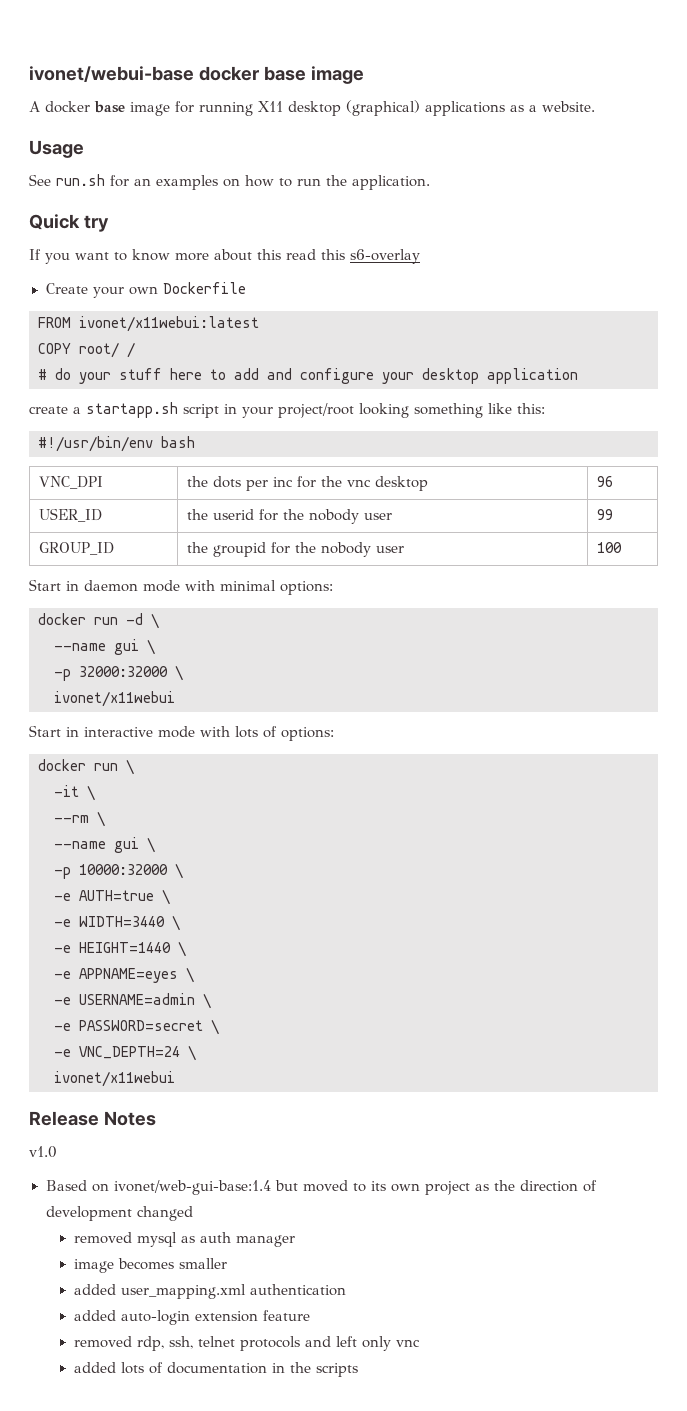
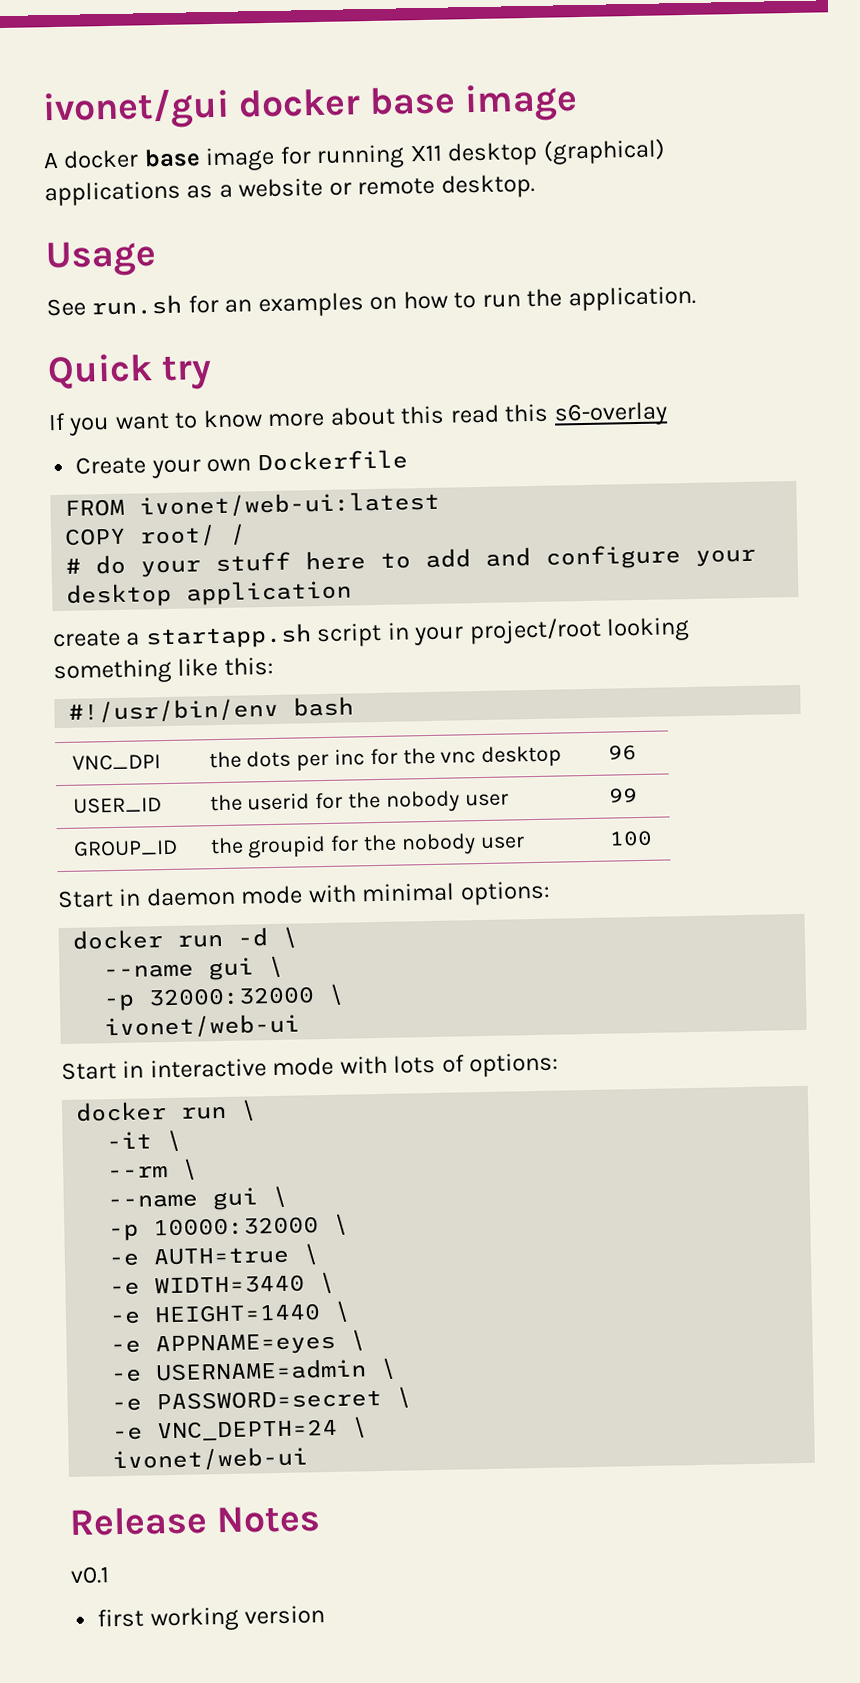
- ivonet/webui-base docker base image
+ ivonet/gui docker base image
- A docker base image for running X11 desktop (graphical) applications as a website.
+ A docker base image for running X11 desktop (graphical) applications as a website or remote desktop.
- FROM ivonet/x11webui:latest
+ FROM ivonet/web-ui:latest
  -p 32000:32000 \
- ivonet/x11webui
+ ivonet/web-ui
  -e VNC_DEPTH=24 \
- ivonet/x11webui
+ ivonet/web-ui
- v1.0
- Based on ivonet/web-gui-base:1.4 but moved to its own project as the direction of development changed
- removed mysql as auth manager
- image becomes smaller
- added user_mapping.xml authentication
- added auto-login extension feature
- removed rdp, ssh, telnet protocols and left only vnc
- added lots of documentation in the scripts
+ v0.1
+ first working version

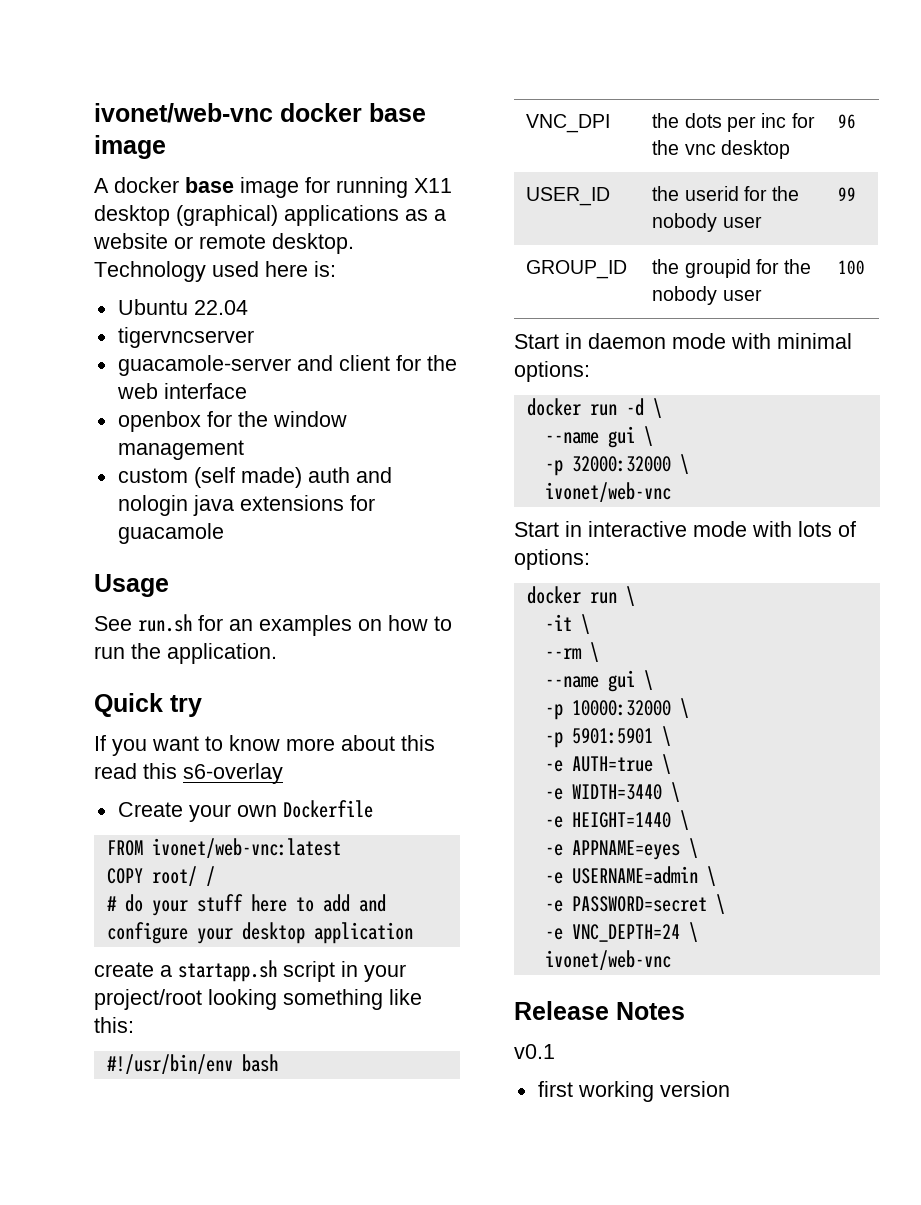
- ivonet/gui docker base image
+ ivonet/web-vnc docker base image
+ Technology used here is:
+ Ubuntu 22.04
+ tigervncserver
+ guacamole-server and client for the web interface
+ openbox for the window management
+ custom (self made) auth and nologin java extensions for guacamole
- FROM ivonet/web-ui:latest
+ FROM ivonet/web-vnc:latest
  -p 32000:32000 \
- ivonet/web-ui
+ ivonet/web-vnc
+ -p 5901:5901 \
  -e VNC_DEPTH=24 \
- ivonet/web-ui
+ ivonet/web-vnc

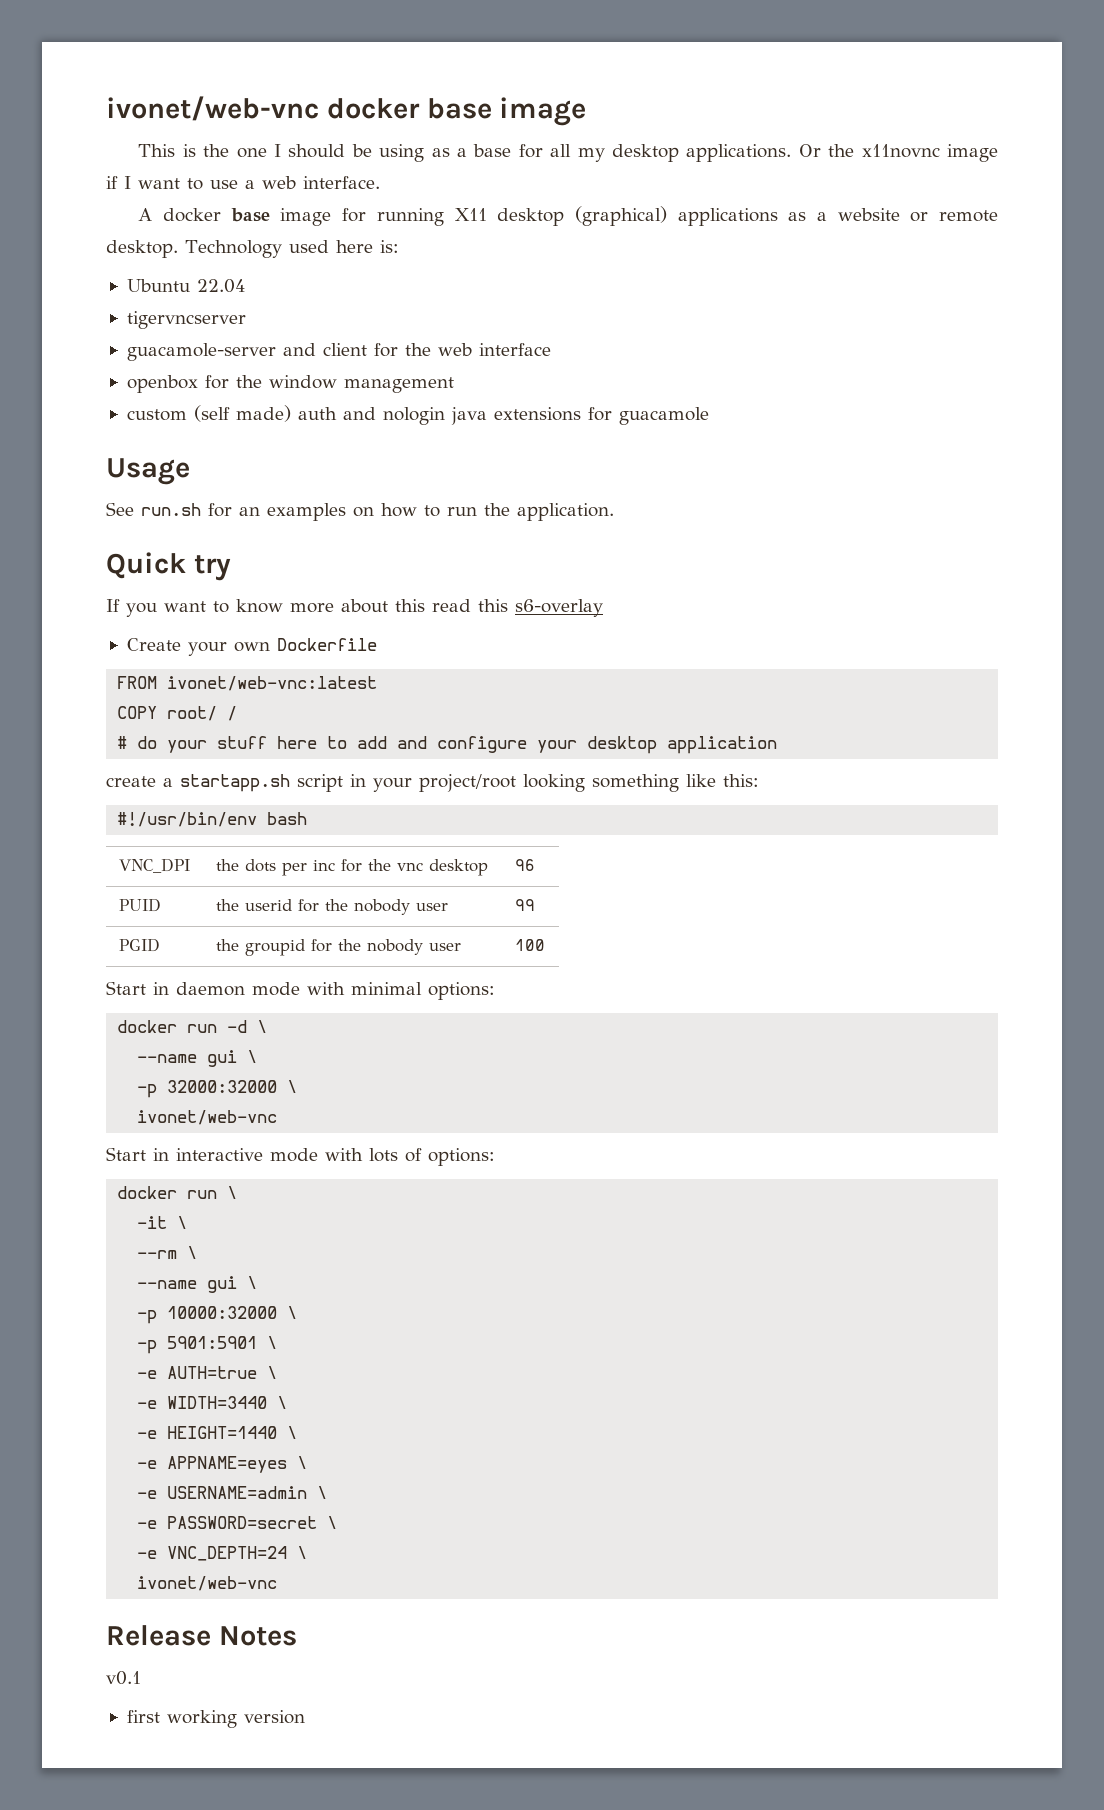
+ This is the one I should be using as a base for all my desktop applications. Or the x11novnc image if I want to use a web interface.
- USER_ID | the userid for the nobody user | 99
+ PUID | the userid for the nobody user | 99
- GROUP_ID | the groupid for the nobody user | 100
+ PGID | the groupid for the nobody user | 100

